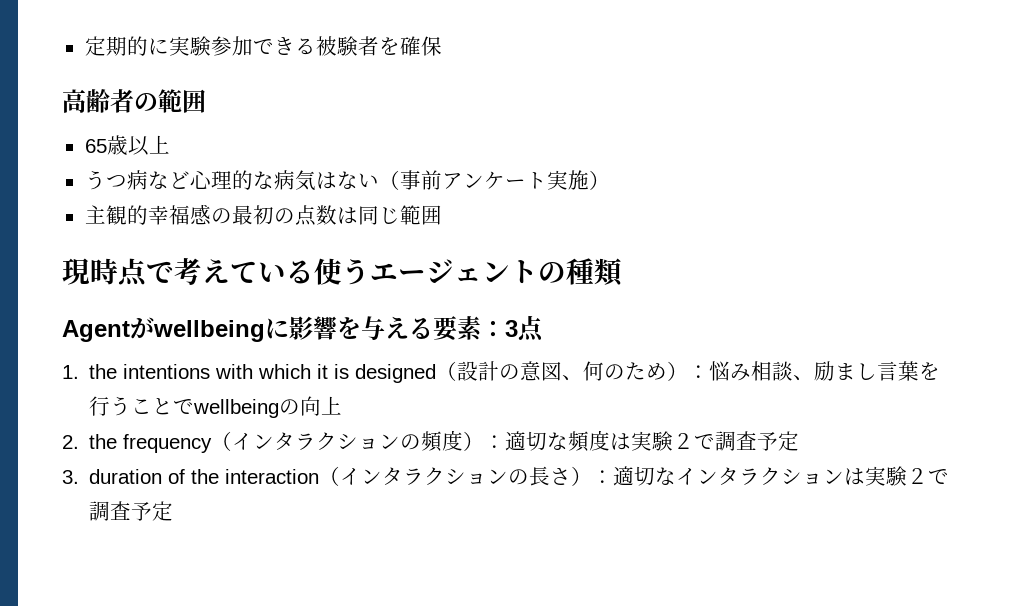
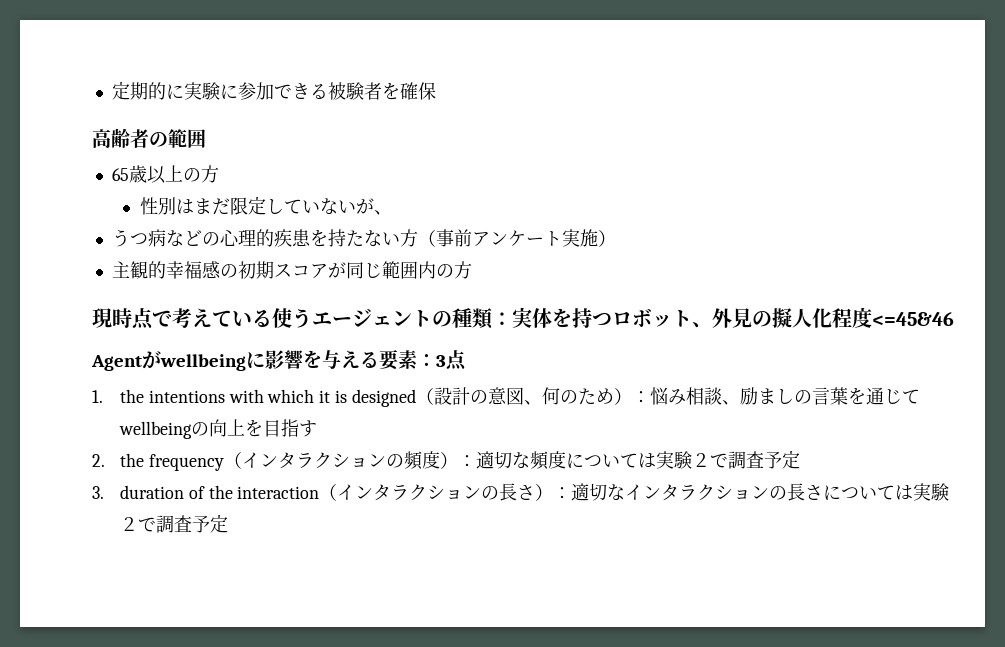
- 定期的に実験参加できる被験者を確保
+ 定期的に実験に参加できる被験者を確保
- 65歳以上
- うつ病など心理的な病気はない（事前アンケート実施）
+ 65歳以上の方
+ 性別はまだ限定していないが、
+ うつ病などの心理的疾患を持たない方（事前アンケート実施）
- 主観的幸福感の最初の点数は同じ範囲
+ 主観的幸福感の初期スコアが同じ範囲内の方
- 現時点で考えている使うエージェントの種類
+ 現時点で考えている使うエージェントの種類：実体を持つロボット、外見の擬人化程度<=45&46
- 1. the intentions with which it is designed（設計の意図、何のため）：悩み相談、励まし言葉を行うことでwellbeingの向上
+ 1. the intentions with which it is designed（設計の意図、何のため）：悩み相談、励ましの言葉を通じてwellbeingの向上を目指す
- 2. the frequency（インタラクションの頻度）：適切な頻度は実験２で調査予定
+ 2. the frequency（インタラクションの頻度）：適切な頻度については実験２で調査予定
- 3. duration of the interaction（インタラクションの長さ）：適切なインタラクションは実験２で調査予定
+ 3. duration of the interaction（インタラクションの長さ）：適切なインタラクションの長さについては実験２で調査予定

